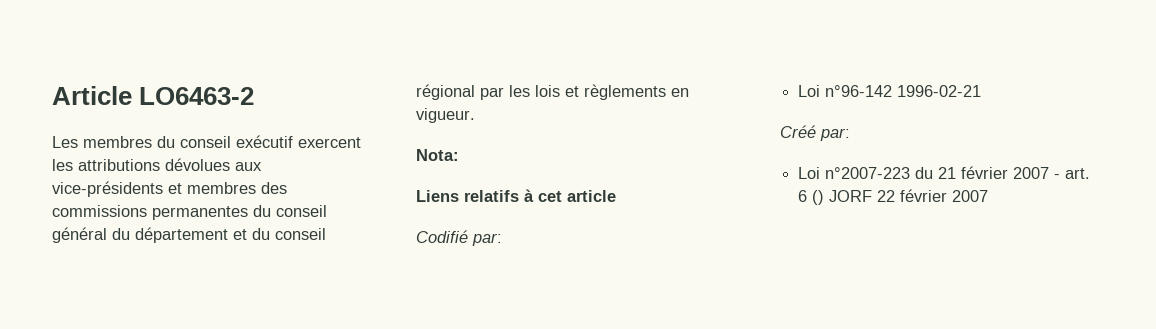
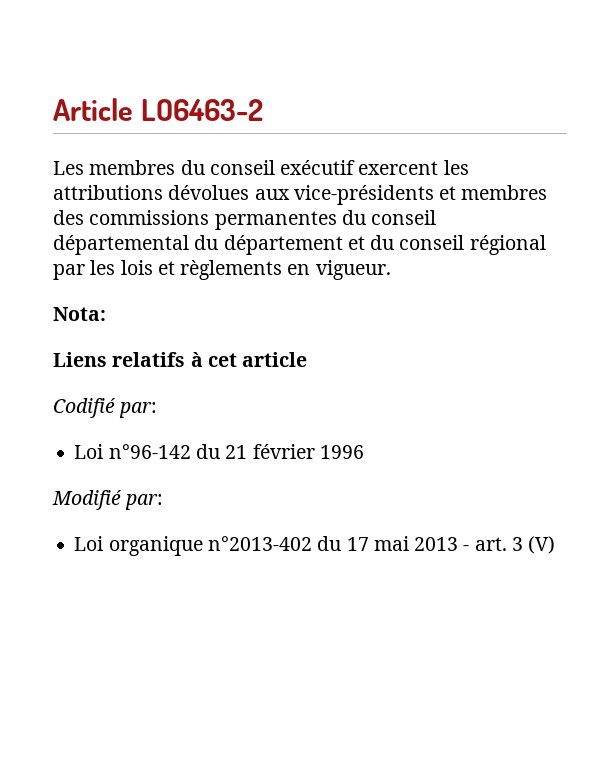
- Les membres du conseil exécutif exercent les attributions dévolues aux vice-présidents et membres des commissions permanentes du conseil général du département et du conseil régional par les lois et règlements en vigueur.
+ Les membres du conseil exécutif exercent les attributions dévolues aux vice-présidents et membres des commissions permanentes du conseil départemental du département et du conseil régional par les lois et règlements en vigueur.
- Loi n°96-142 1996-02-21
- Créé par:
- Loi n°2007-223 du 21 février 2007 - art. 6 () JORF 22 février 2007
+ Loi n°96-142 du 21 février 1996
+ Modifié par:
+ Loi organique n°2013-402 du 17 mai 2013 - art. 3 (V)

